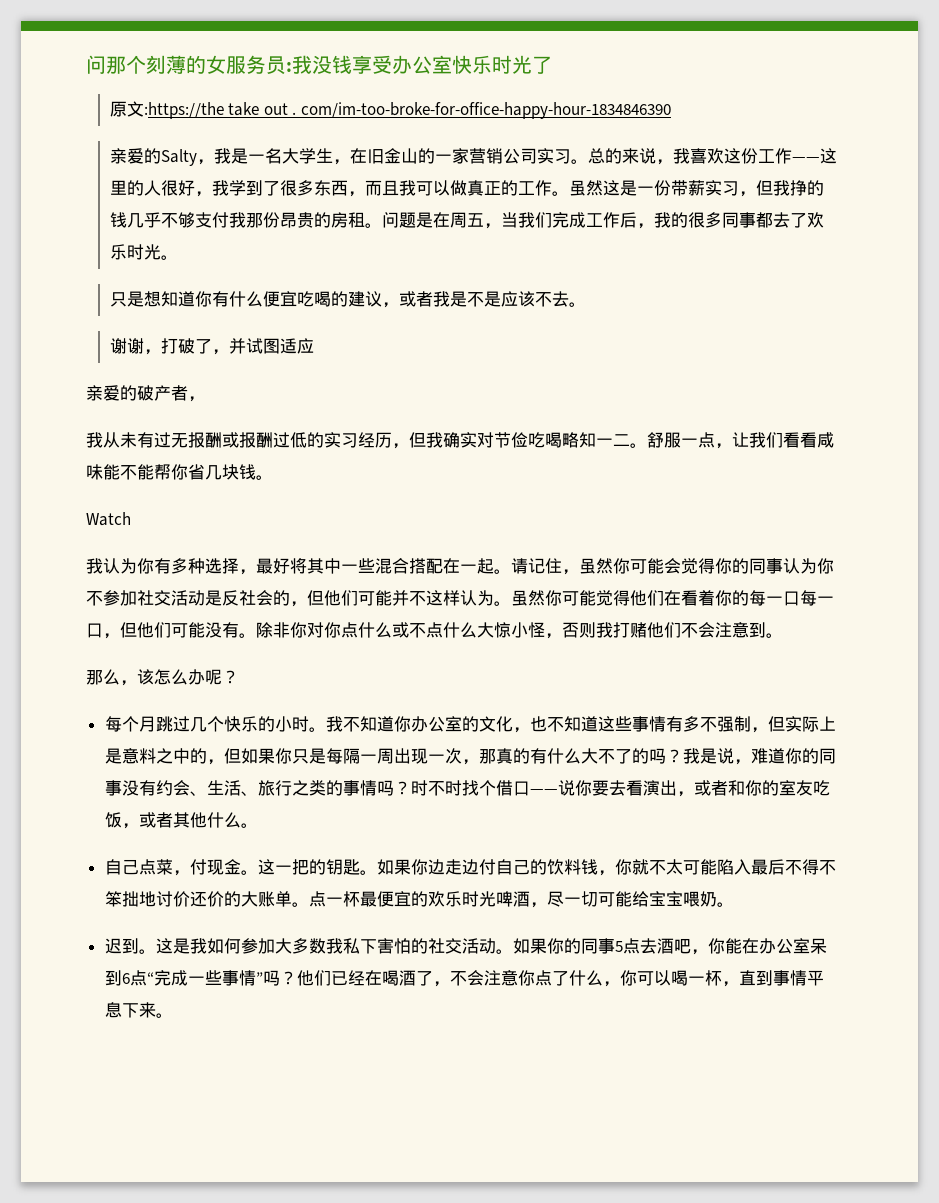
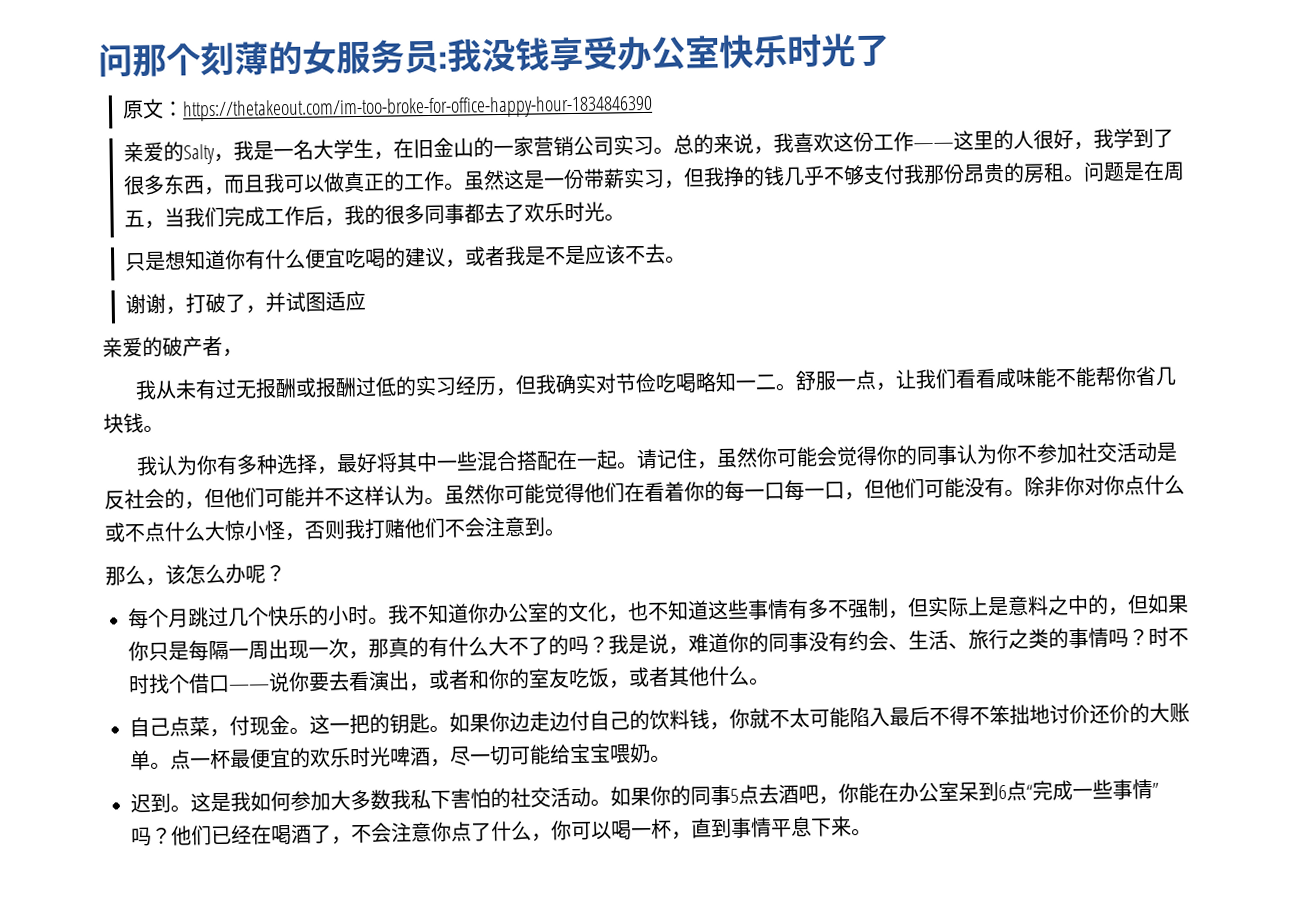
- 原文:https://the take out . com/im-too-broke-for-office-happy-hour-1834846390
+ 原文：https://thetakeout.com/im-too-broke-for-office-happy-hour-1834846390
- Watch

